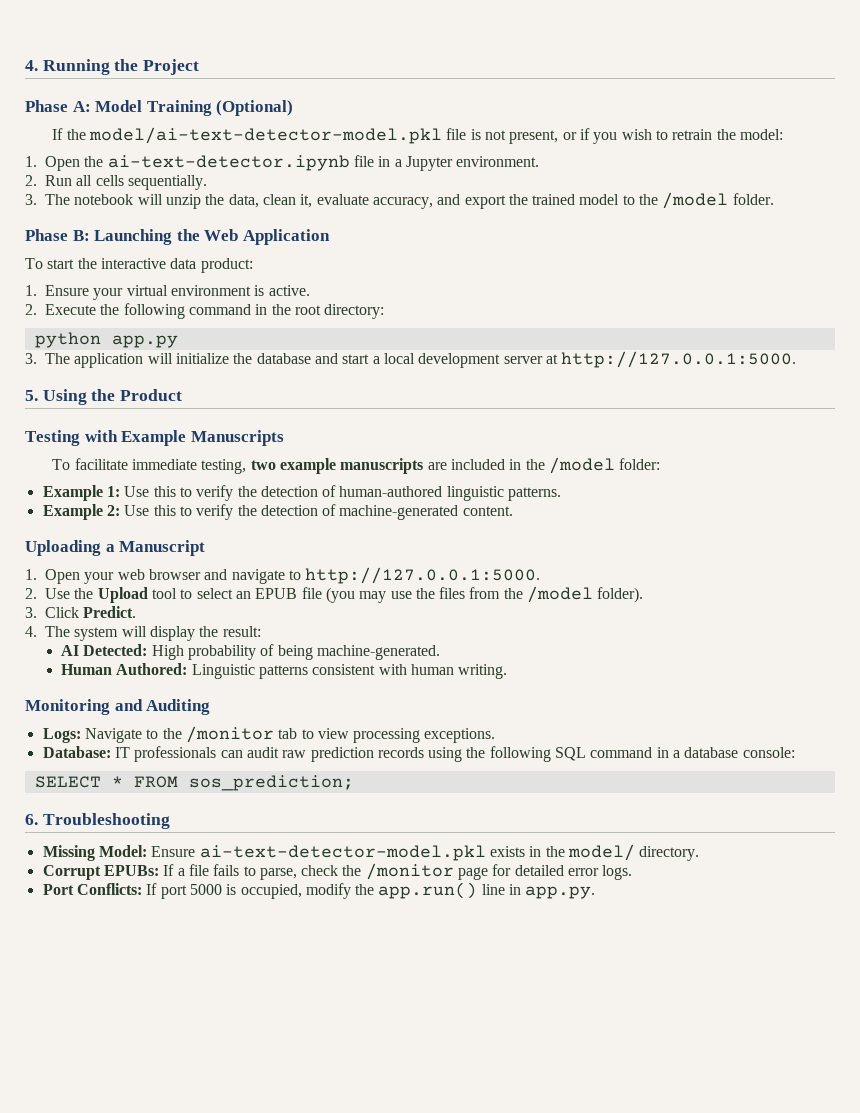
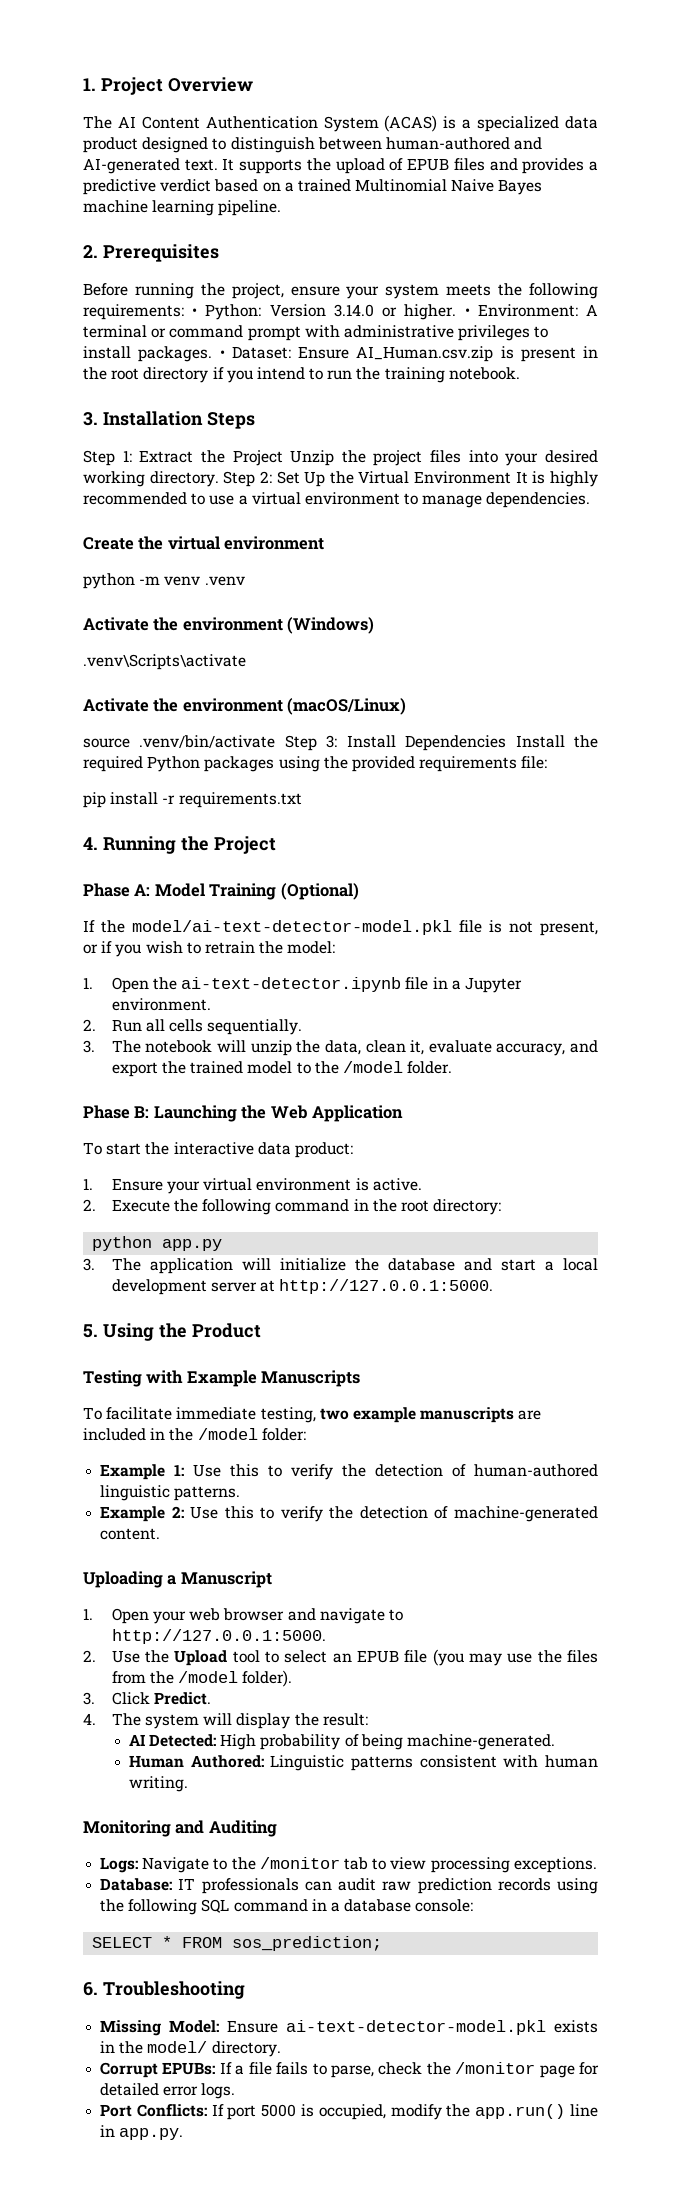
+ 1. Project Overview
+ The AI Content Authentication System (ACAS) is a specialized data product designed to distinguish between human-authored and AI-generated text. It supports the upload of EPUB files and provides a predictive verdict based on a trained Multinomial Naive Bayes machine learning pipeline.
+ 2. Prerequisites
+ Before running the project, ensure your system meets the following requirements: • Python: Version 3.14.0 or higher. • Environment: A terminal or command prompt with administrative privileges to install packages. • Dataset: Ensure AI_Human.csv.zip is present in the root directory if you intend to run the training notebook.
+ 3. Installation Steps
+ Step 1: Extract the Project Unzip the project files into your desired working directory. Step 2: Set Up the Virtual Environment It is highly recommended to use a virtual environment to manage dependencies.
+ Create the virtual environment
+ python -m venv .venv
+ Activate the environment (Windows)
+ .venv\Scripts\activate
+ Activate the environment (macOS/Linux)
+ source .venv/bin/activate Step 3: Install Dependencies Install the required Python packages using the provided requirements file:
+ pip install -r requirements.txt

